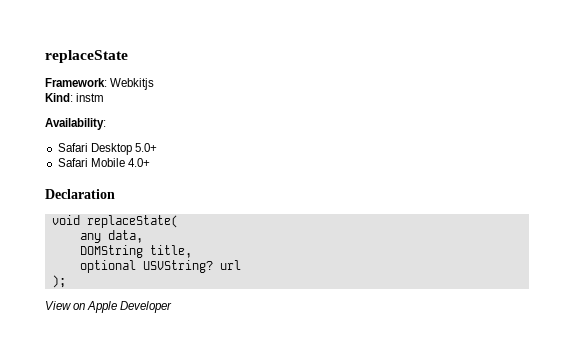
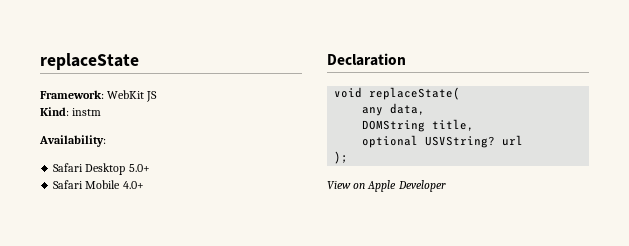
- Framework: Webkitjs
+ Framework: WebKit JS

